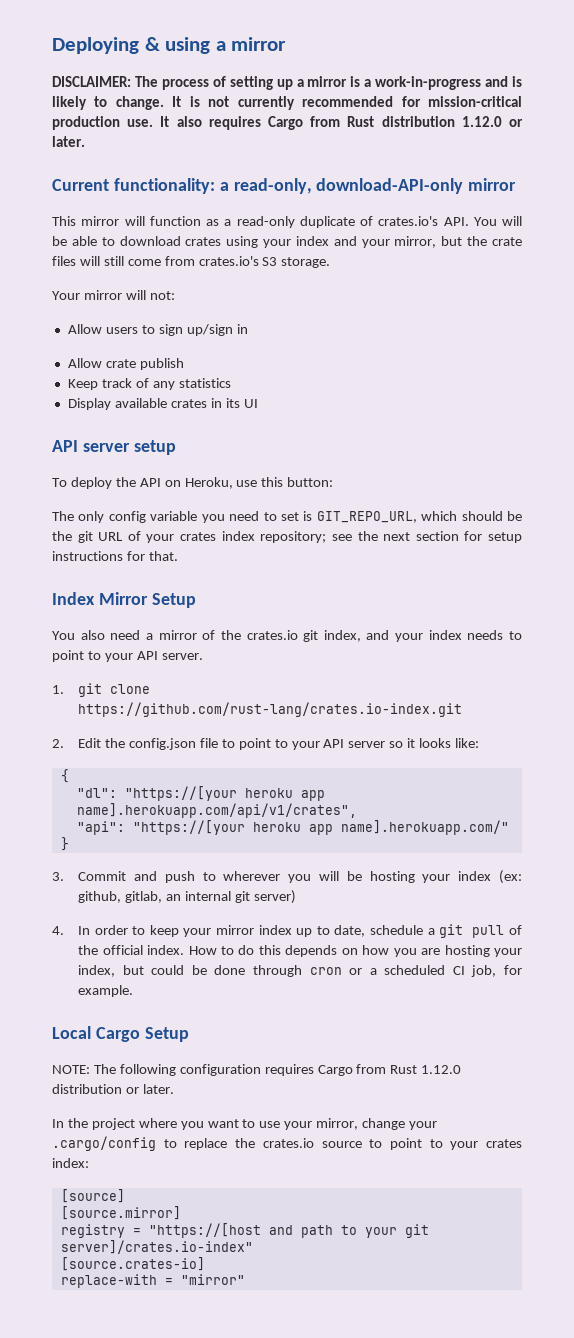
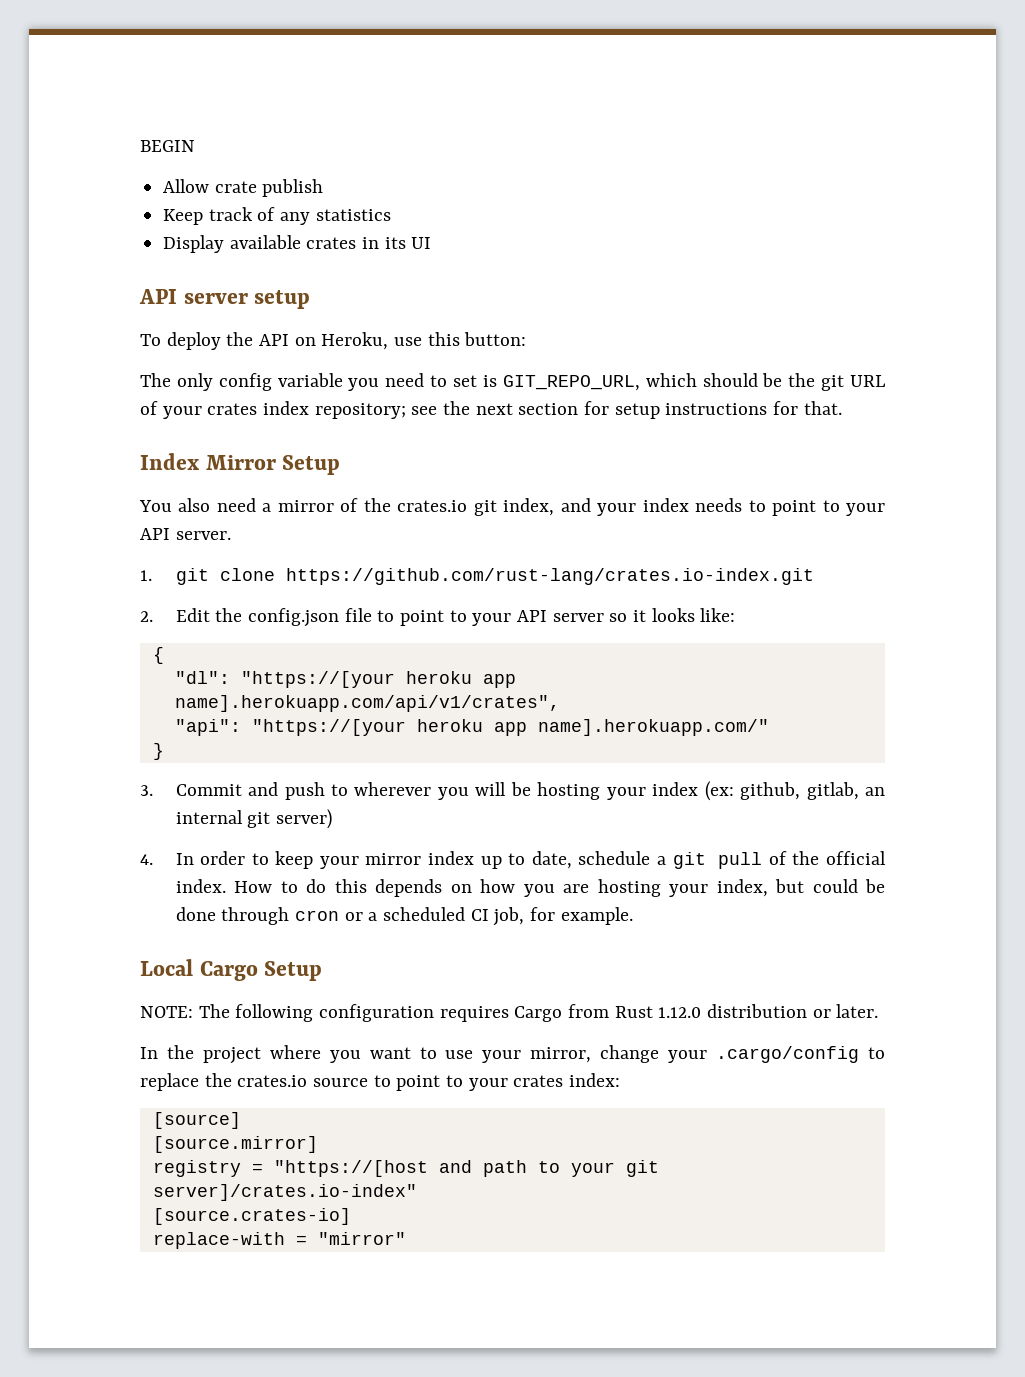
- Deploying & using a mirror
- DISCLAIMER: The process of setting up a mirror is a work-in-progress and is likely to change. It is not currently recommended for mission-critical production use. It also requires Cargo from Rust distribution 1.12.0 or later.
- Current functionality: a read-only, download-API-only mirror
- This mirror will function as a read-only duplicate of crates.io's API. You will be able to download crates using your index and your mirror, but the crate files will still come from crates.io's S3 storage.
- Your mirror will not:
- Allow users to sign up/sign in
+ BEGIN

